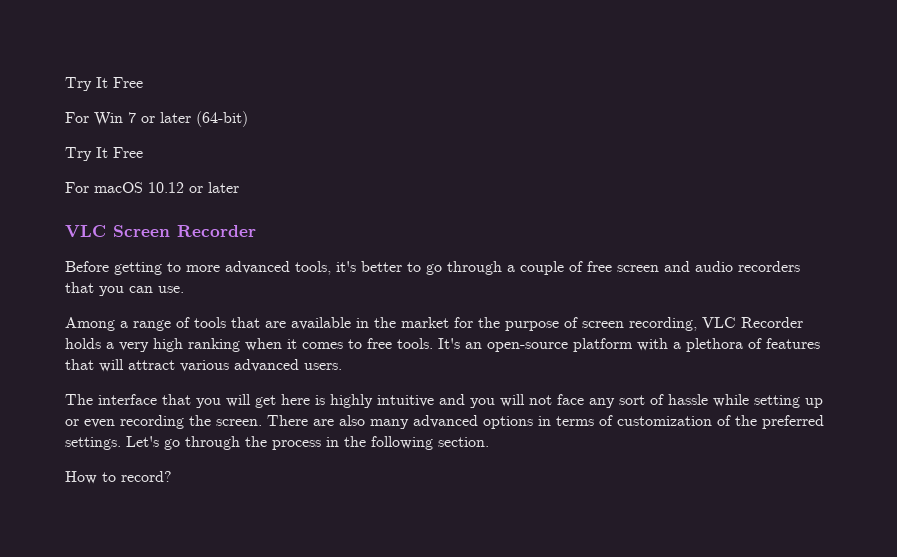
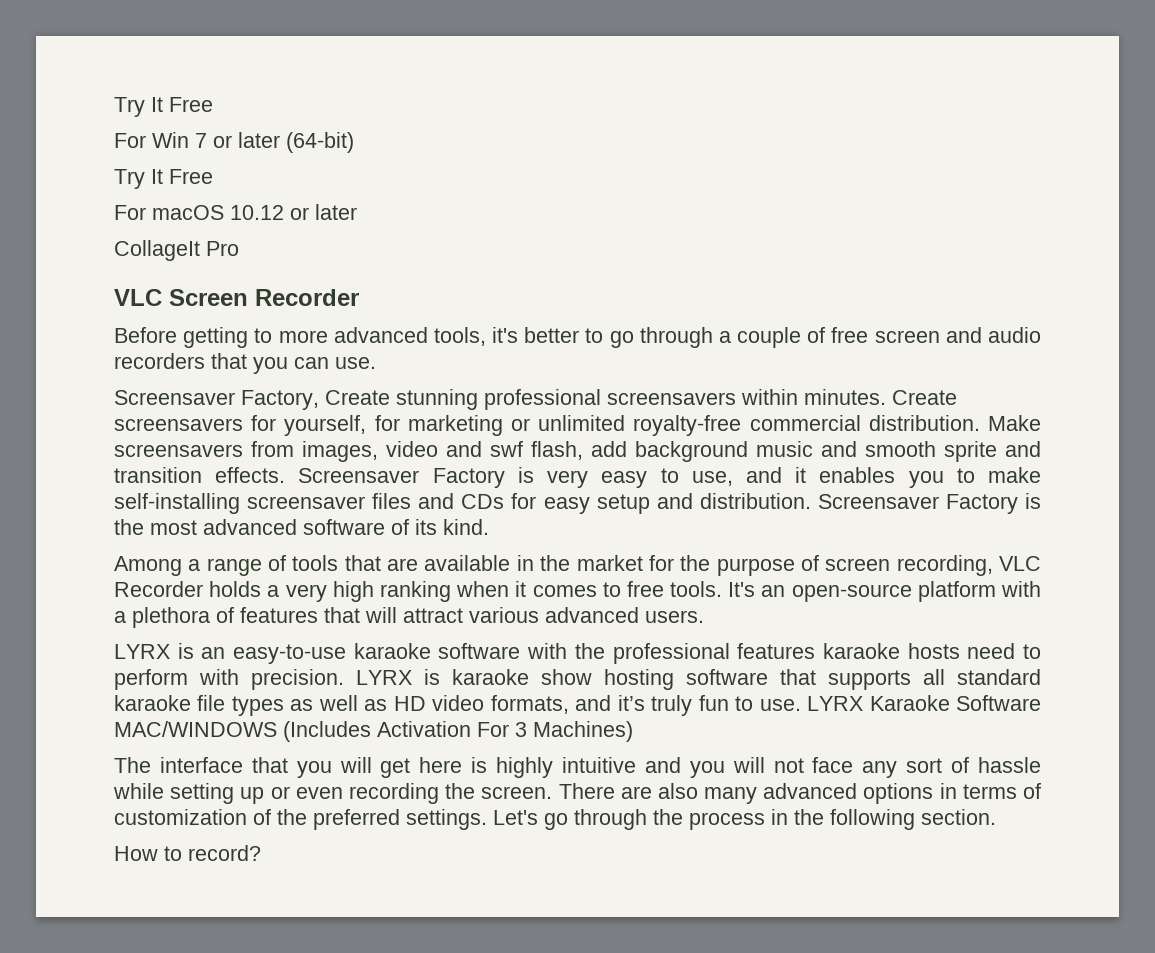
+ CollageIt Pro
+ Screensaver Factory, Create stunning professional screensavers within minutes. Create screensavers for yourself, for marketing or unlimited royalty-free commercial distribution. Make screensavers from images, video and swf flash, add background music and smooth sprite and transition effects. Screensaver Factory is very easy to use, and it enables you to make self-installing screensaver files and CDs for easy setup and distribution. Screensaver Factory is the most advanced software of its kind.
+ LYRX is an easy-to-use karaoke software with the professional features karaoke hosts need to perform with precision. LYRX is karaoke show hosting software that supports all standard karaoke file types as well as HD video formats, and it’s truly fun to use. LYRX Karaoke Software MAC/WINDOWS (Includes Activation For 3 Machines)

